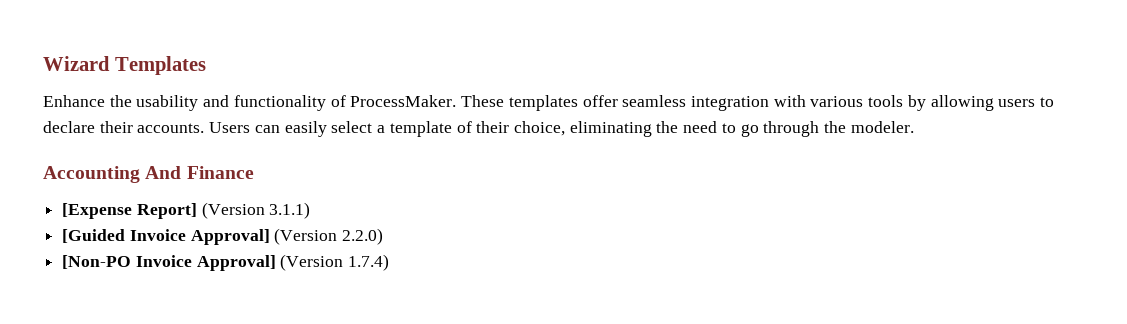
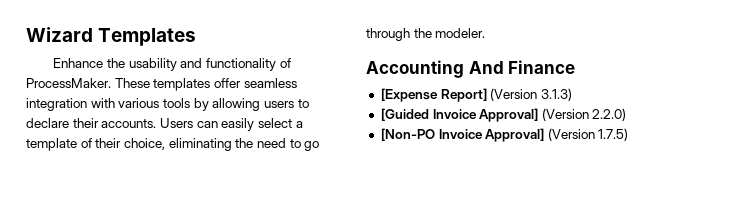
- [Expense Report] (Version 3.1.1)
+ [Expense Report] (Version 3.1.3)
- [Non-PO Invoice Approval] (Version 1.7.4)
+ [Non-PO Invoice Approval] (Version 1.7.5)

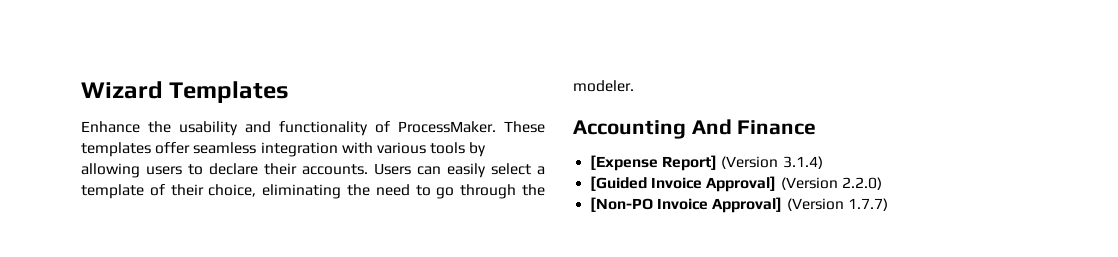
- [Expense Report] (Version 3.1.3)
+ [Expense Report] (Version 3.1.4)
- [Non-PO Invoice Approval] (Version 1.7.5)
+ [Non-PO Invoice Approval] (Version 1.7.7)

